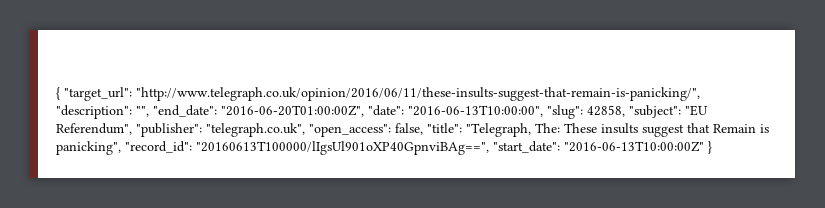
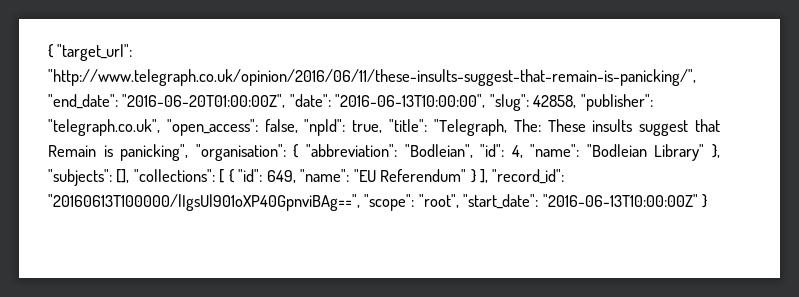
- { "target_url": "http://www.telegraph.co.uk/opinion/2016/06/11/these-insults-suggest-that-remain-is-panicking/", "description": "", "end_date": "2016-06-20T01:00:00Z", "date": "2016-06-13T10:00:00", "slug": 42858, "subject": "EU Referendum", "publisher": "telegraph.co.uk", "open_access": false, "title": "Telegraph, The: These insults suggest that Remain is panicking", "record_id": "20160613T100000/lIgsUl901oXP40GpnviBAg==", "start_date": "2016-06-13T10:00:00Z" }
+ { "target_url": "http://www.telegraph.co.uk/opinion/2016/06/11/these-insults-suggest-that-remain-is-panicking/", "end_date": "2016-06-20T01:00:00Z", "date": "2016-06-13T10:00:00", "slug": 42858, "publisher": "telegraph.co.uk", "open_access": false, "npld": true, "title": "Telegraph, The: These insults suggest that Remain is panicking", "organisation": { "abbreviation": "Bodleian", "id": 4, "name": "Bodleian Library" }, "subjects": [], "collections": [ { "id": 649, "name": "EU Referendum" } ], "record_id": "20160613T100000/lIgsUl901oXP40GpnviBAg==", "scope": "root", "start_date": "2016-06-13T10:00:00Z" }

